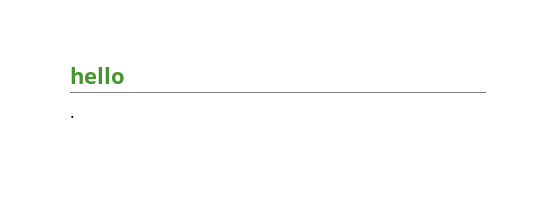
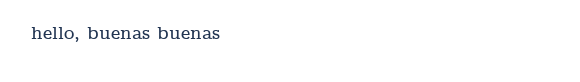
- hello
- .
+ hello, buenas buenas

